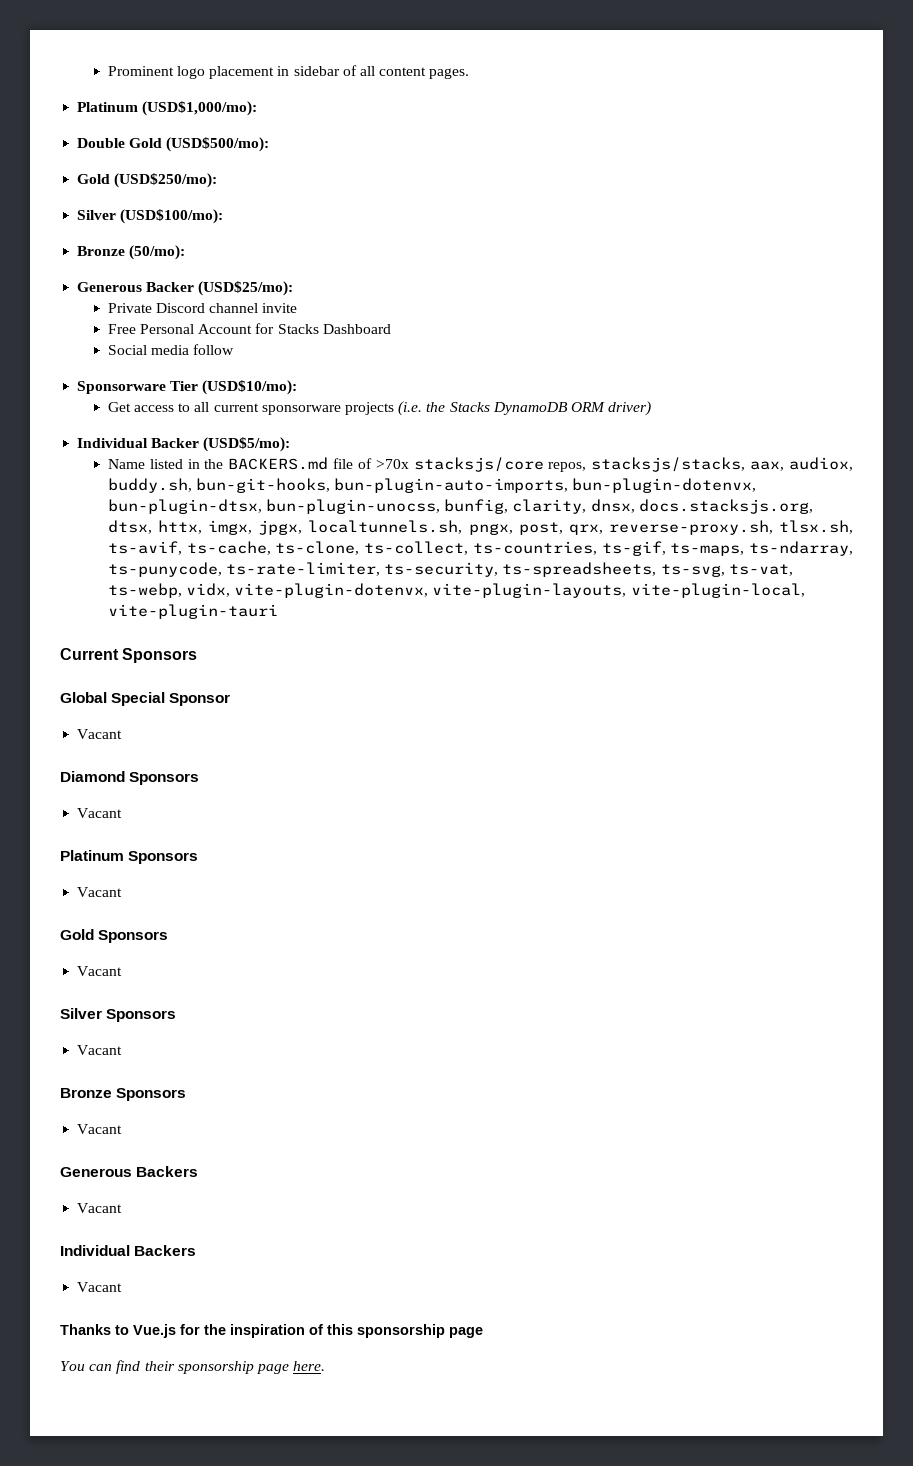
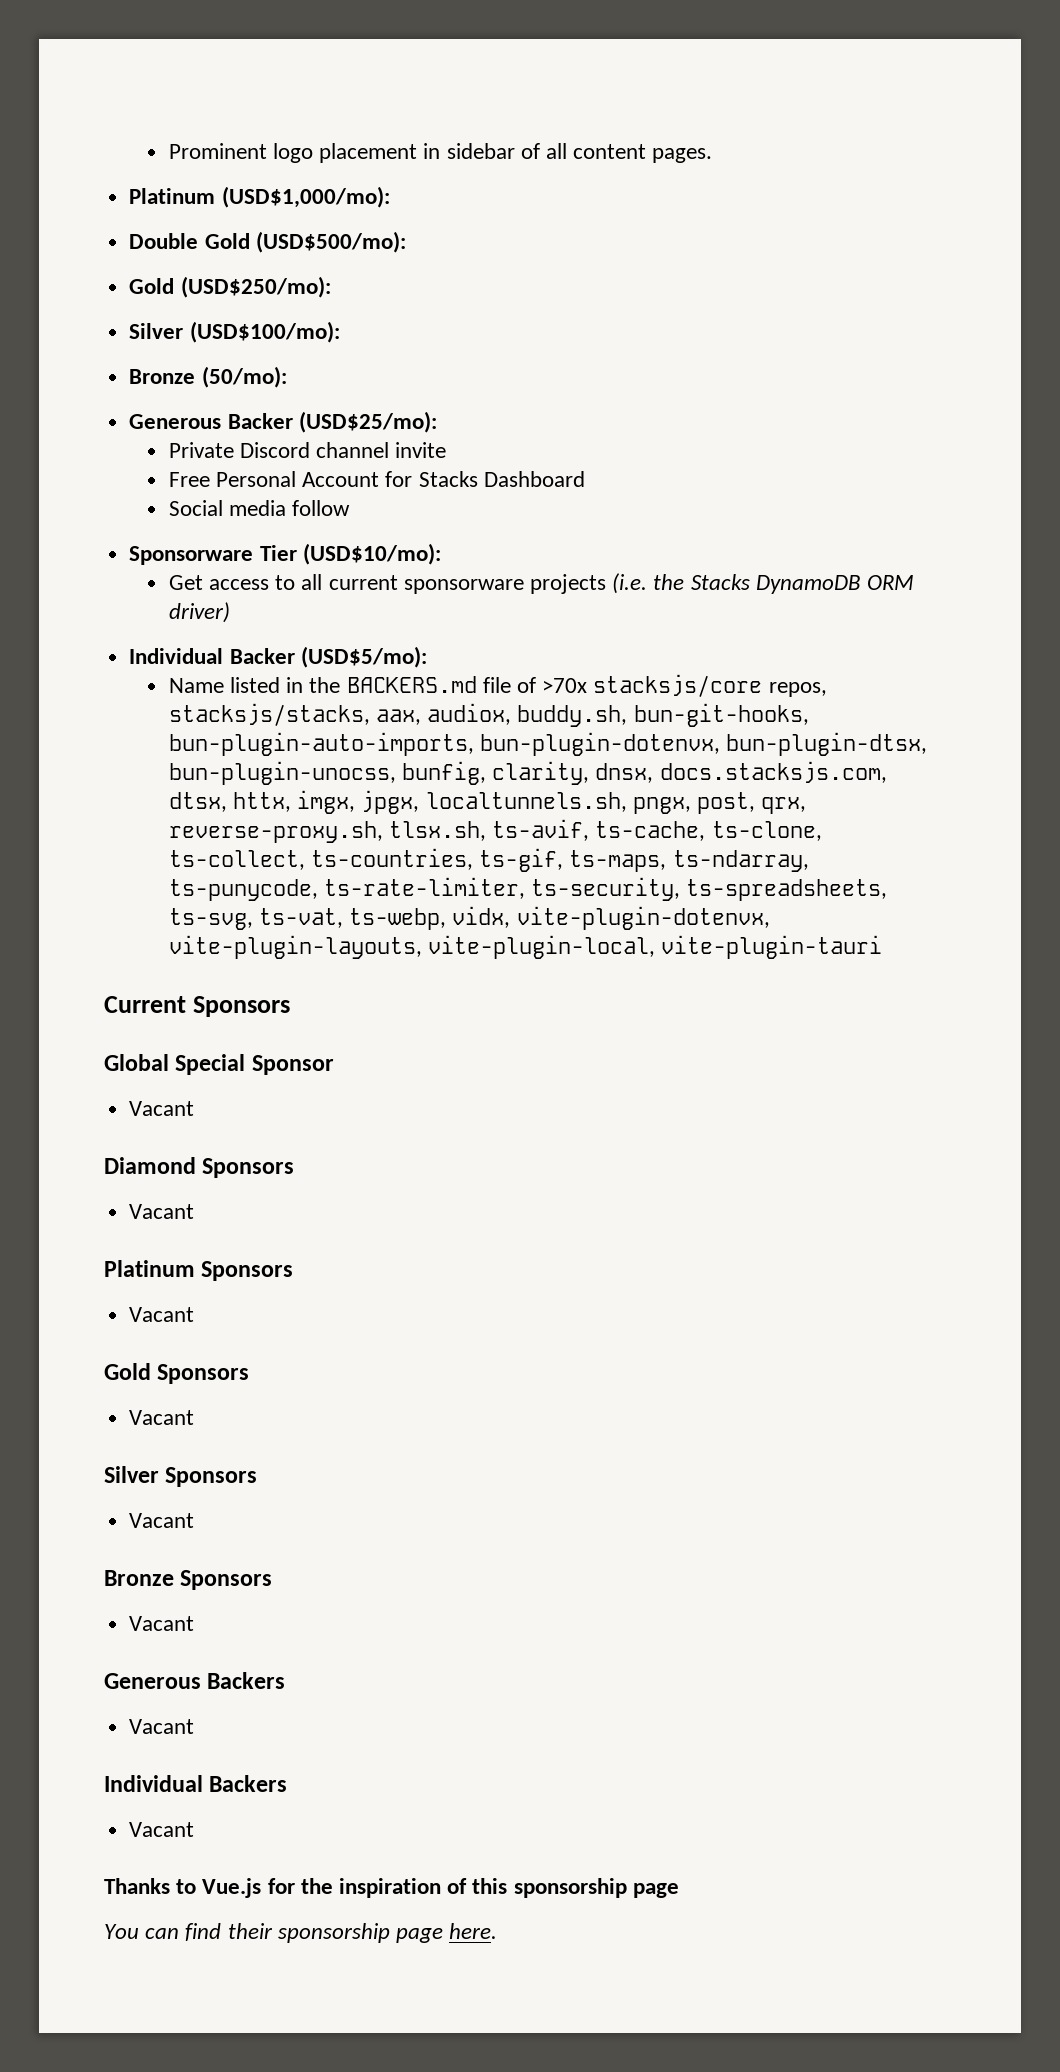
- Name listed in the BACKERS.md file of >70x stacksjs/core repos, stacksjs/stacks, aax, audiox, buddy.sh, bun-git-hooks, bun-plugin-auto-imports, bun-plugin-dotenvx, bun-plugin-dtsx, bun-plugin-unocss, bunfig, clarity, dnsx, docs.stacksjs.org, dtsx, httx, imgx, jpgx, localtunnels.sh, pngx, post, qrx, reverse-proxy.sh, tlsx.sh, ts-avif, ts-cache, ts-clone, ts-collect, ts-countries, ts-gif, ts-maps, ts-ndarray, ts-punycode, ts-rate-limiter, ts-security, ts-spreadsheets, ts-svg, ts-vat, ts-webp, vidx, vite-plugin-dotenvx, vite-plugin-layouts, vite-plugin-local, vite-plugin-tauri
+ Name listed in the BACKERS.md file of >70x stacksjs/core repos, stacksjs/stacks, aax, audiox, buddy.sh, bun-git-hooks, bun-plugin-auto-imports, bun-plugin-dotenvx, bun-plugin-dtsx, bun-plugin-unocss, bunfig, clarity, dnsx, docs.stacksjs.com, dtsx, httx, imgx, jpgx, localtunnels.sh, pngx, post, qrx, reverse-proxy.sh, tlsx.sh, ts-avif, ts-cache, ts-clone, ts-collect, ts-countries, ts-gif, ts-maps, ts-ndarray, ts-punycode, ts-rate-limiter, ts-security, ts-spreadsheets, ts-svg, ts-vat, ts-webp, vidx, vite-plugin-dotenvx, vite-plugin-layouts, vite-plugin-local, vite-plugin-tauri

